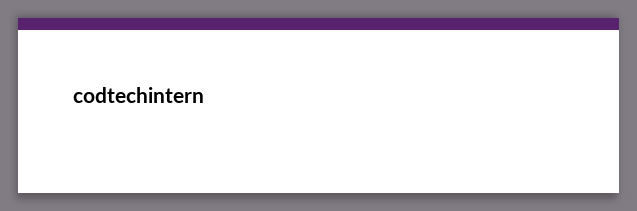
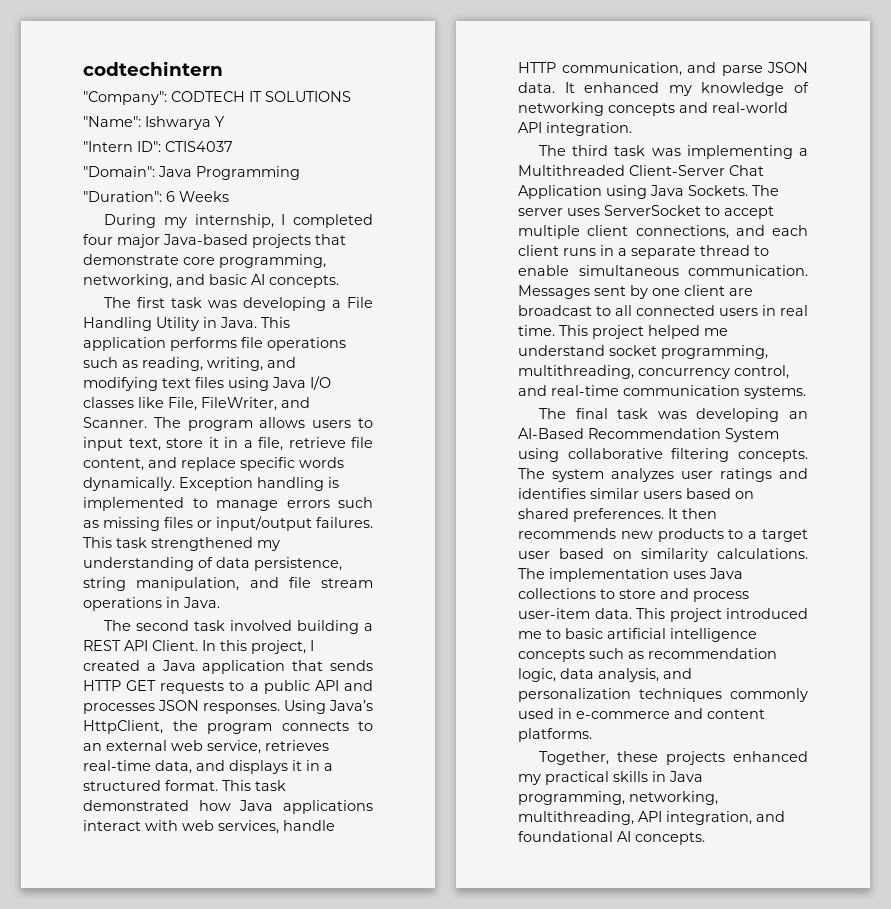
+ "Company": CODTECH IT SOLUTIONS
+ "Name": Ishwarya Y
+ "Intern ID": CTIS4037
+ "Domain": Java Programming
+ "Duration": 6 Weeks
+ During my internship, I completed four major Java-based projects that demonstrate core programming, networking, and basic AI concepts.
+ The first task was developing a File Handling Utility in Java. This application performs file operations such as reading, writing, and modifying text files using Java I/O classes like File, FileWriter, and Scanner. The program allows users to input text, store it in a file, retrieve file content, and replace specific words dynamically. Exception handling is implemented to manage errors such as missing files or input/output failures. This task strengthened my understanding of data persistence, string manipulation, and file stream operations in Java.
+ The second task involved building a REST API Client. In this project, I created a Java application that sends HTTP GET requests to a public API and processes JSON responses. Using Java’s HttpClient, the program connects to an external web service, retrieves real-time data, and displays it in a structured format. This task demonstrated how Java applications interact with web services, handle HTTP communication, and parse JSON data. It enhanced my knowledge of networking concepts and real-world API integration.
+ The third task was implementing a Multithreaded Client-Server Chat Application using Java Sockets. The server uses ServerSocket to accept multiple client connections, and each client runs in a separate thread to enable simultaneous communication. Messages sent by one client are broadcast to all connected users in real time. This project helped me understand socket programming, multithreading, concurrency control, and real-time communication systems.
+ The final task was developing an AI-Based Recommendation System using collaborative filtering concepts. The system analyzes user ratings and identifies similar users based on shared preferences. It then recommends new products to a target user based on similarity calculations. The implementation uses Java collections to store and process user-item data. This project introduced me to basic artificial intelligence concepts such as recommendation logic, data analysis, and personalization techniques commonly used in e-commerce and content platforms.
+ Together, these projects enhanced my practical skills in Java programming, networking, multithreading, API integration, and foundational AI concepts.

